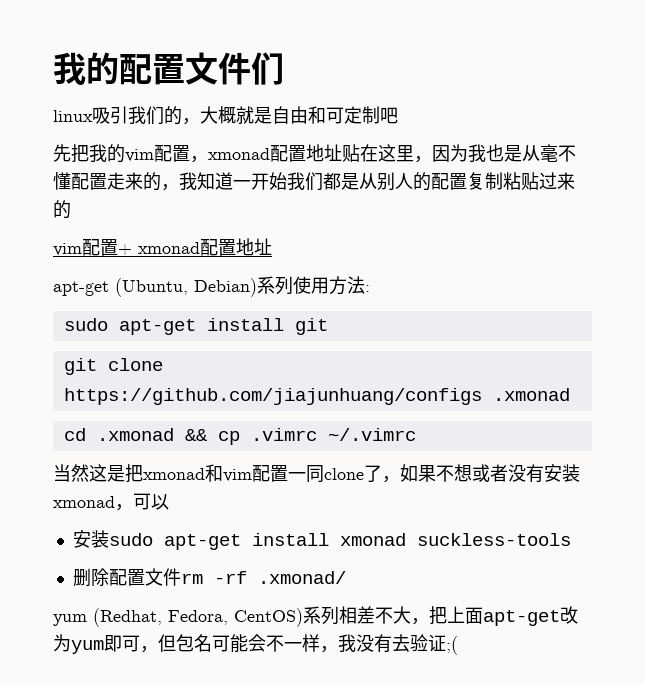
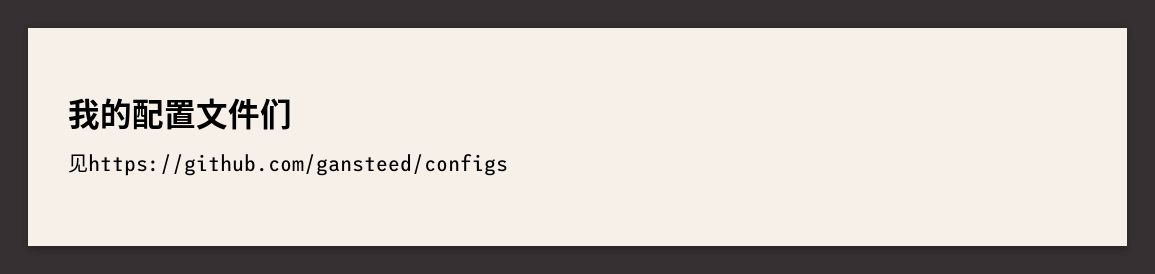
- linux吸引我们的，大概就是自由和可定制吧
- 先把我的vim配置，xmonad配置地址贴在这里，因为我也是从毫不懂配置走来的，我知道一开始我们都是从别人的配置复制粘贴过来的
- vim配置+ xmonad配置地址
- apt-get (Ubuntu, Debian)系列使用方法:
- sudo apt-get install git
- git clone https://github.com/jiajunhuang/configs .xmonad
- cd .xmonad && cp .vimrc ~/.vimrc
- 当然这是把xmonad和vim配置一同clone了，如果不想或者没有安装xmonad，可以
- 安装sudo apt-get install xmonad suckless-tools
- 删除配置文件rm -rf .xmonad/
- yum (Redhat, Fedora, CentOS)系列相差不大，把上面apt-get改为yum即可，但包名可能会不一样，我没有去验证;(
+ 见https://github.com/gansteed/configs

